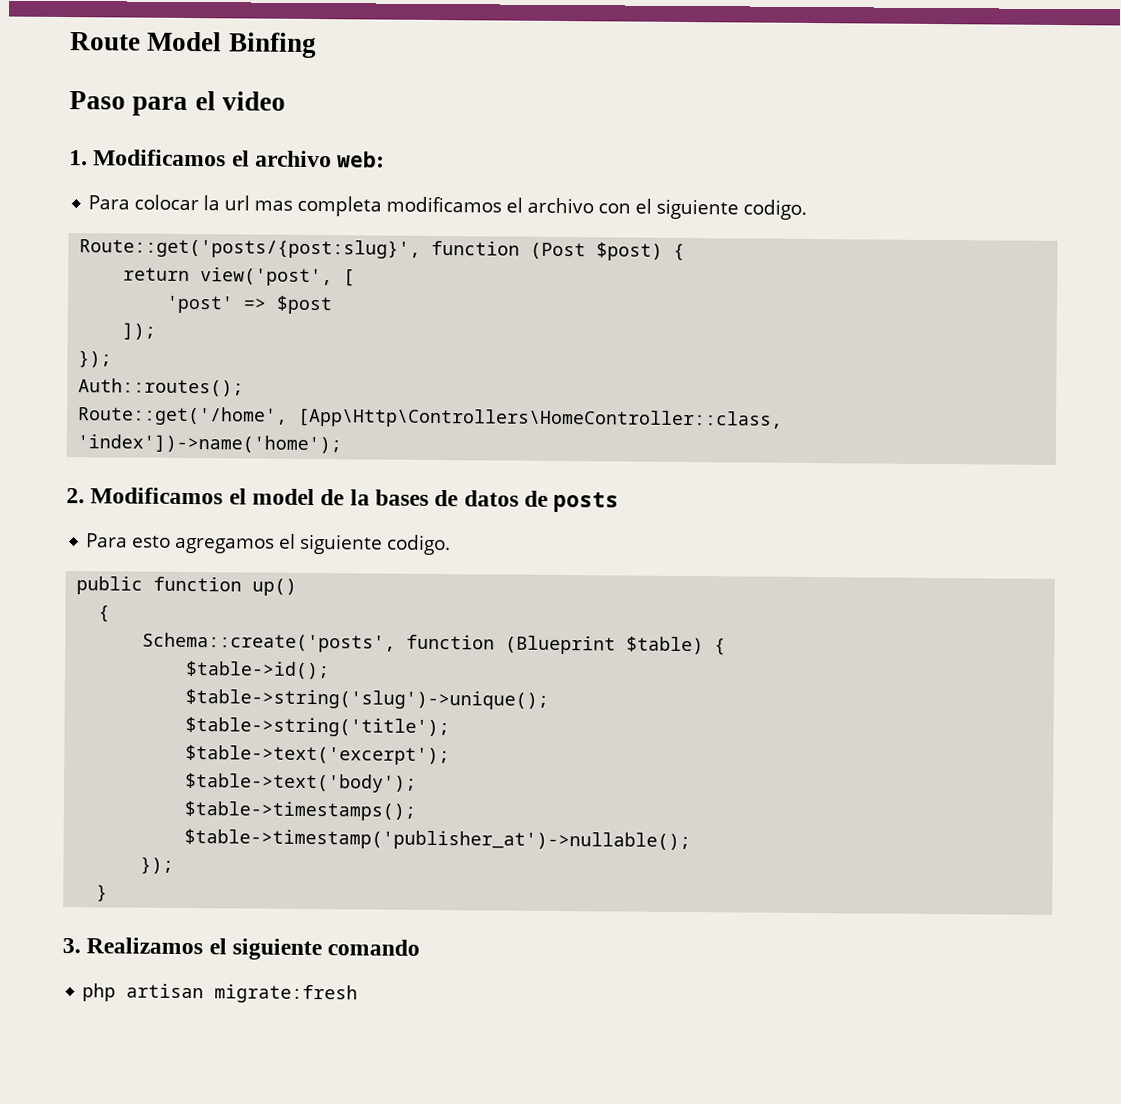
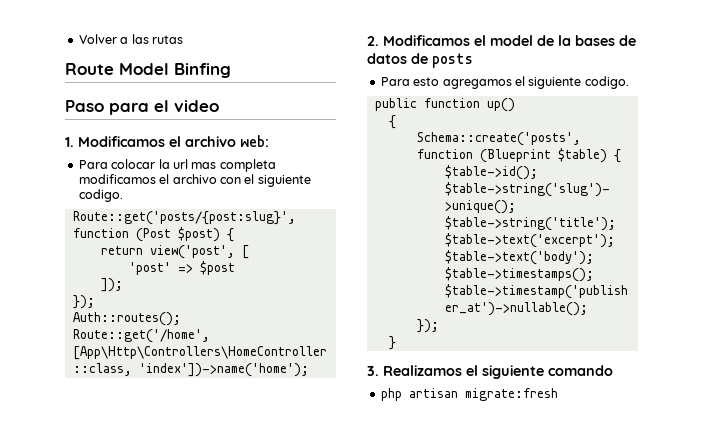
+ Volver a las rutas

